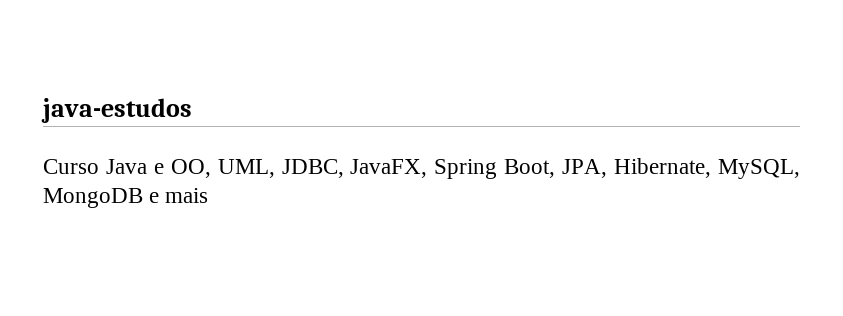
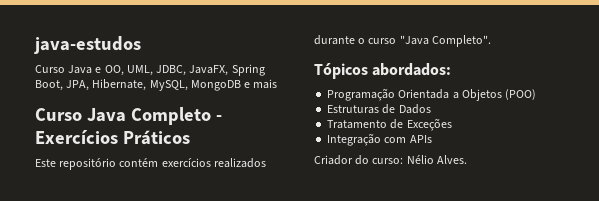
+ Curso Java Completo - Exercícios Práticos
+ Este repositório contém exercícios realizados durante o curso "Java Completo".
+ Tópicos abordados:
+ Programação Orientada a Objetos (POO)
+ Estruturas de Dados
+ Tratamento de Exceções
+ Integração com APIs
+ Criador do curso: Nélio Alves.

